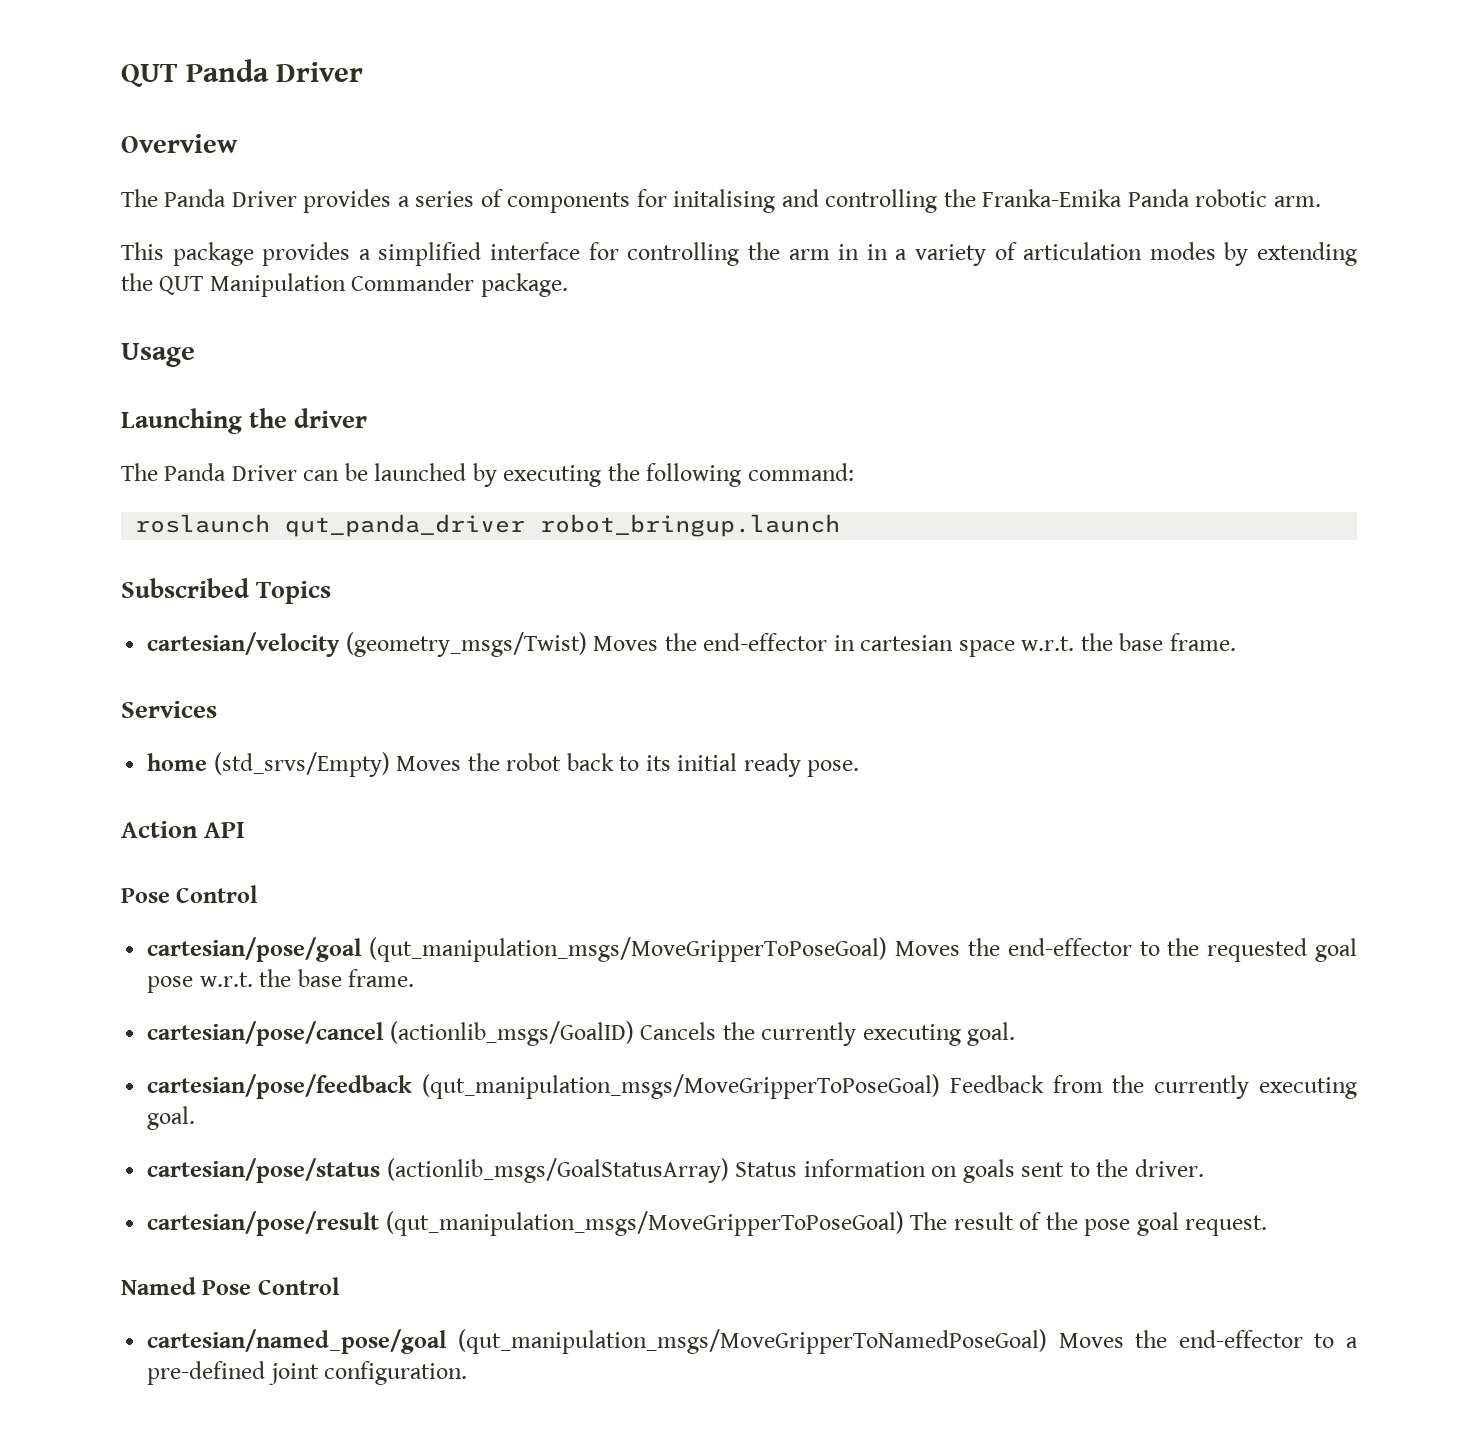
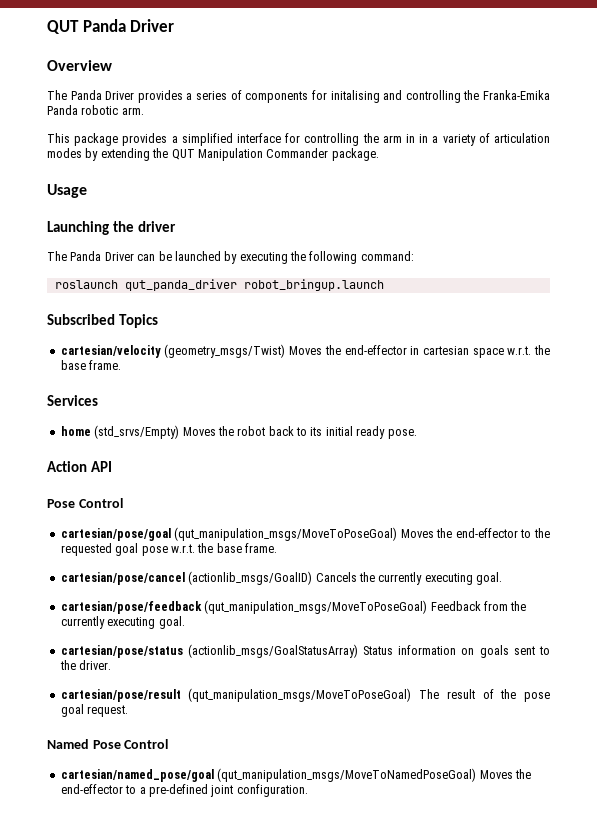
- cartesian/pose/goal (qut_manipulation_msgs/MoveGripperToPoseGoal) Moves the end-effector to the requested goal pose w.r.t. the base frame.
+ cartesian/pose/goal (qut_manipulation_msgs/MoveToPoseGoal) Moves the end-effector to the requested goal pose w.r.t. the base frame.
- cartesian/pose/feedback (qut_manipulation_msgs/MoveGripperToPoseGoal) Feedback from the currently executing goal.
+ cartesian/pose/feedback (qut_manipulation_msgs/MoveToPoseGoal) Feedback from the currently executing goal.
- cartesian/pose/result (qut_manipulation_msgs/MoveGripperToPoseGoal) The result of the pose goal request.
+ cartesian/pose/result (qut_manipulation_msgs/MoveToPoseGoal) The result of the pose goal request.
- cartesian/named_pose/goal (qut_manipulation_msgs/MoveGripperToNamedPoseGoal) Moves the end-effector to a pre-defined joint configuration.
+ cartesian/named_pose/goal (qut_manipulation_msgs/MoveToNamedPoseGoal) Moves the end-effector to a pre-defined joint configuration.

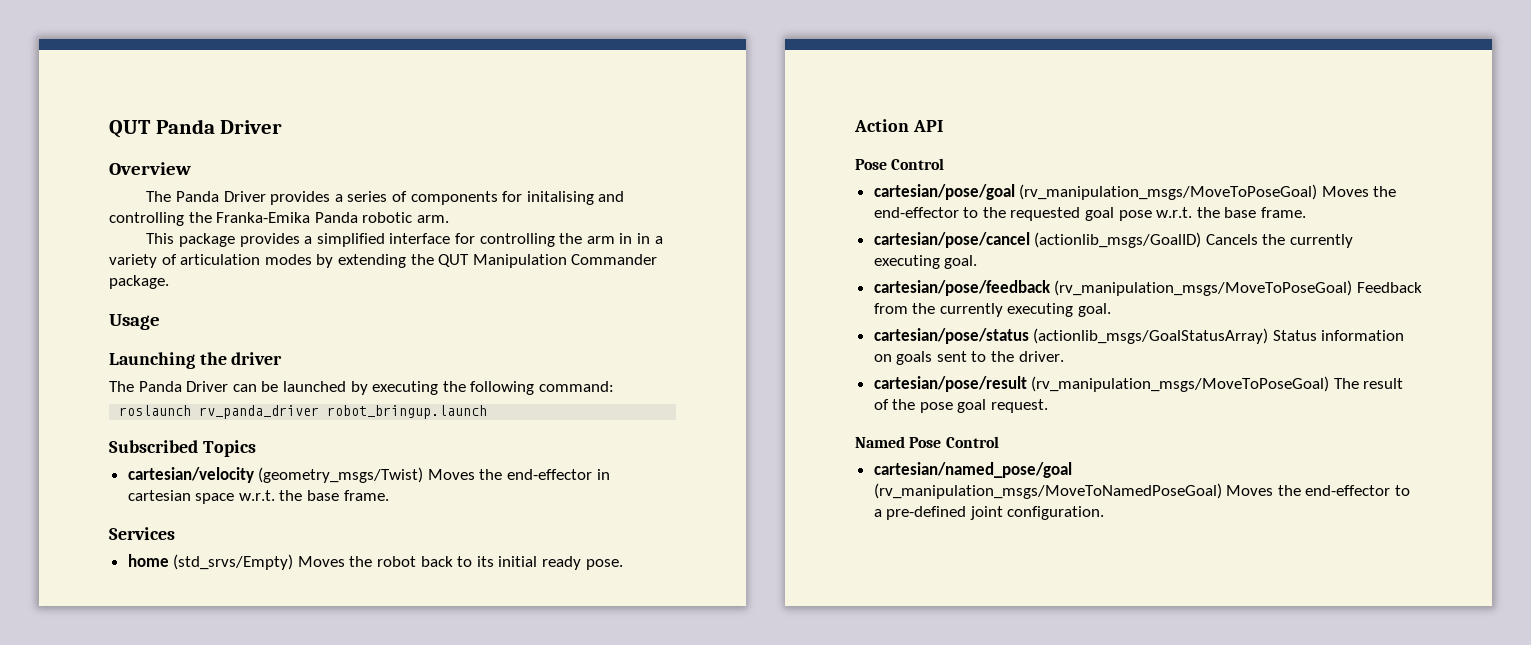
- roslaunch qut_panda_driver robot_bringup.launch
+ roslaunch rv_panda_driver robot_bringup.launch
- cartesian/pose/goal (qut_manipulation_msgs/MoveToPoseGoal) Moves the end-effector to the requested goal pose w.r.t. the base frame.
+ cartesian/pose/goal (rv_manipulation_msgs/MoveToPoseGoal) Moves the end-effector to the requested goal pose w.r.t. the base frame.
- cartesian/pose/feedback (qut_manipulation_msgs/MoveToPoseGoal) Feedback from the currently executing goal.
+ cartesian/pose/feedback (rv_manipulation_msgs/MoveToPoseGoal) Feedback from the currently executing goal.
- cartesian/pose/result (qut_manipulation_msgs/MoveToPoseGoal) The result of the pose goal request.
+ cartesian/pose/result (rv_manipulation_msgs/MoveToPoseGoal) The result of the pose goal request.
- cartesian/named_pose/goal (qut_manipulation_msgs/MoveToNamedPoseGoal) Moves the end-effector to a pre-defined joint configuration.
+ cartesian/named_pose/goal (rv_manipulation_msgs/MoveToNamedPoseGoal) Moves the end-effector to a pre-defined joint configuration.

